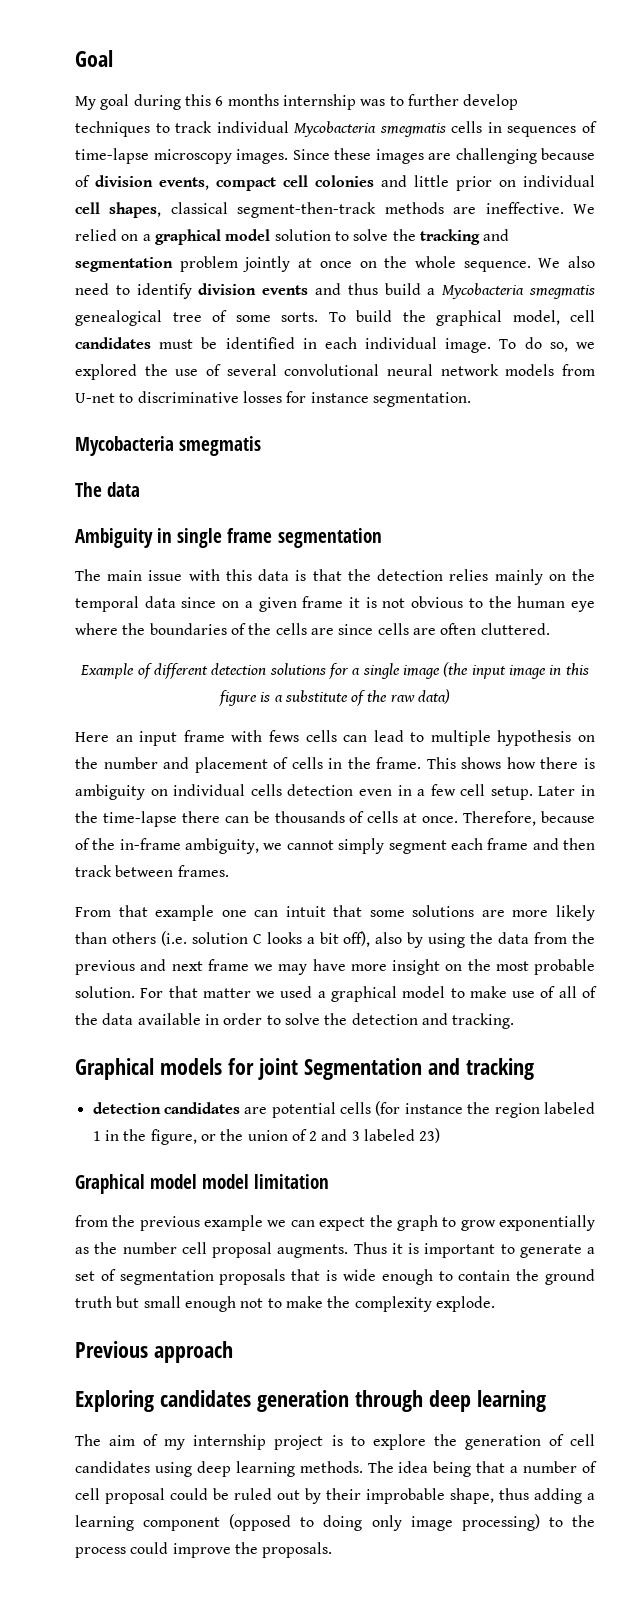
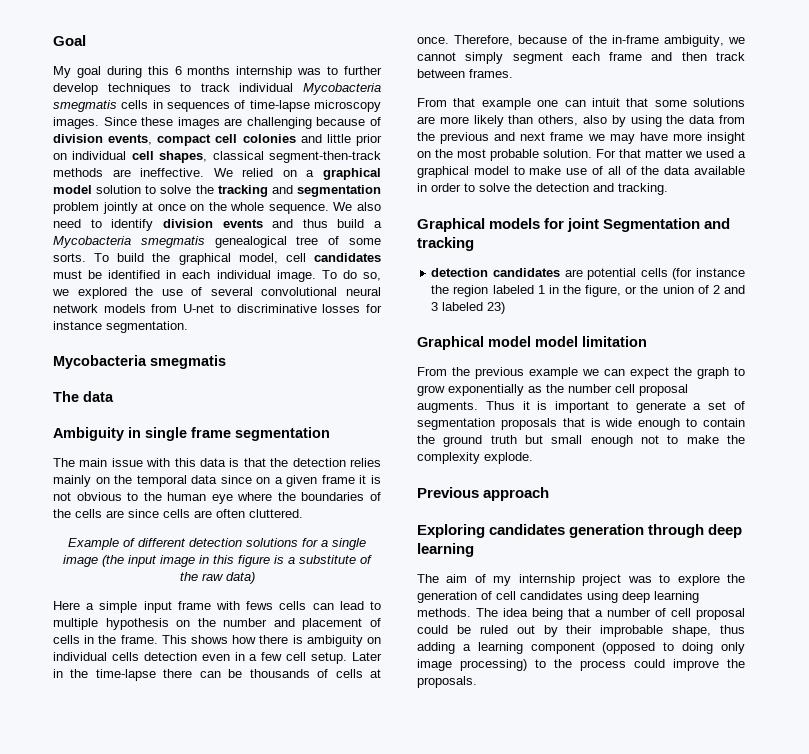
- Here an input frame with fews cells can lead to multiple hypothesis on the number and placement of cells in the frame.
+ Here a simple input frame with fews cells can lead to multiple hypothesis on the number and placement of cells in the frame.
- From that example one can intuit that some solutions are more likely than others (i.e. solution C looks a bit off), also by using the data from the previous and next frame we may have more insight on the most probable solution.
+ From that example one can intuit that some solutions are more likely than others, also by using the data from the previous and next frame we may have more insight on the most probable solution.
- from the previous example we can expect the graph to grow exponentially as the number cell proposal augments.
+ From the previous example we can expect the graph to grow exponentially as the number cell proposal augments.
- The aim of my internship project is to explore the generation of cell candidates using deep learning methods.
+ The aim of my internship project was to explore the generation of cell candidates using deep learning methods.

